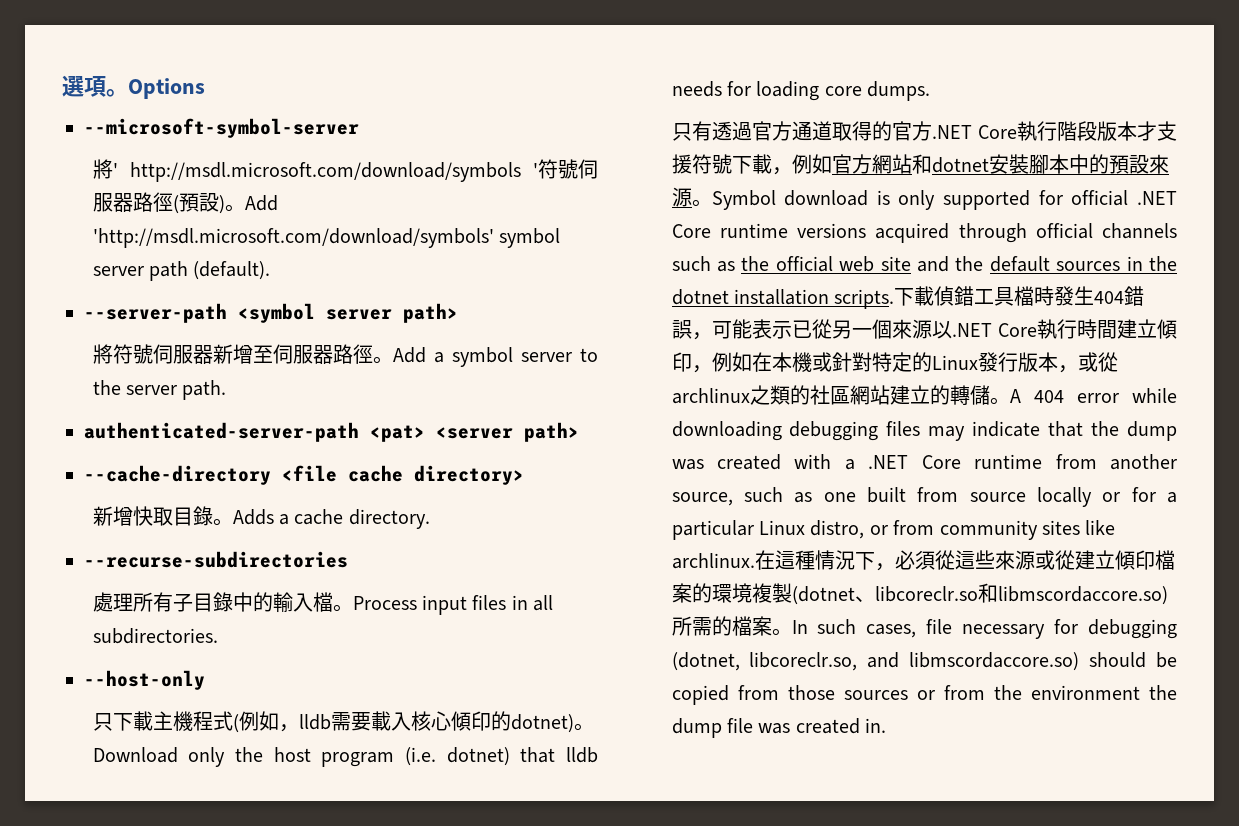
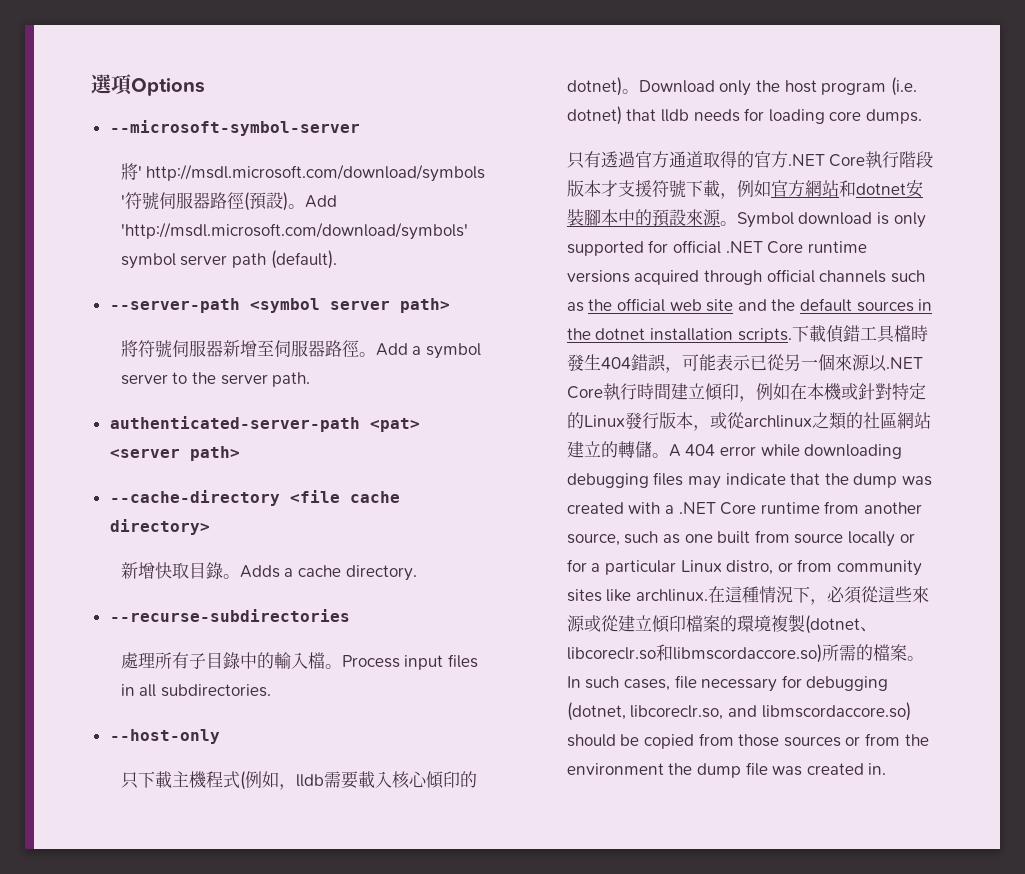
- 選項。Options
+ 選項Options

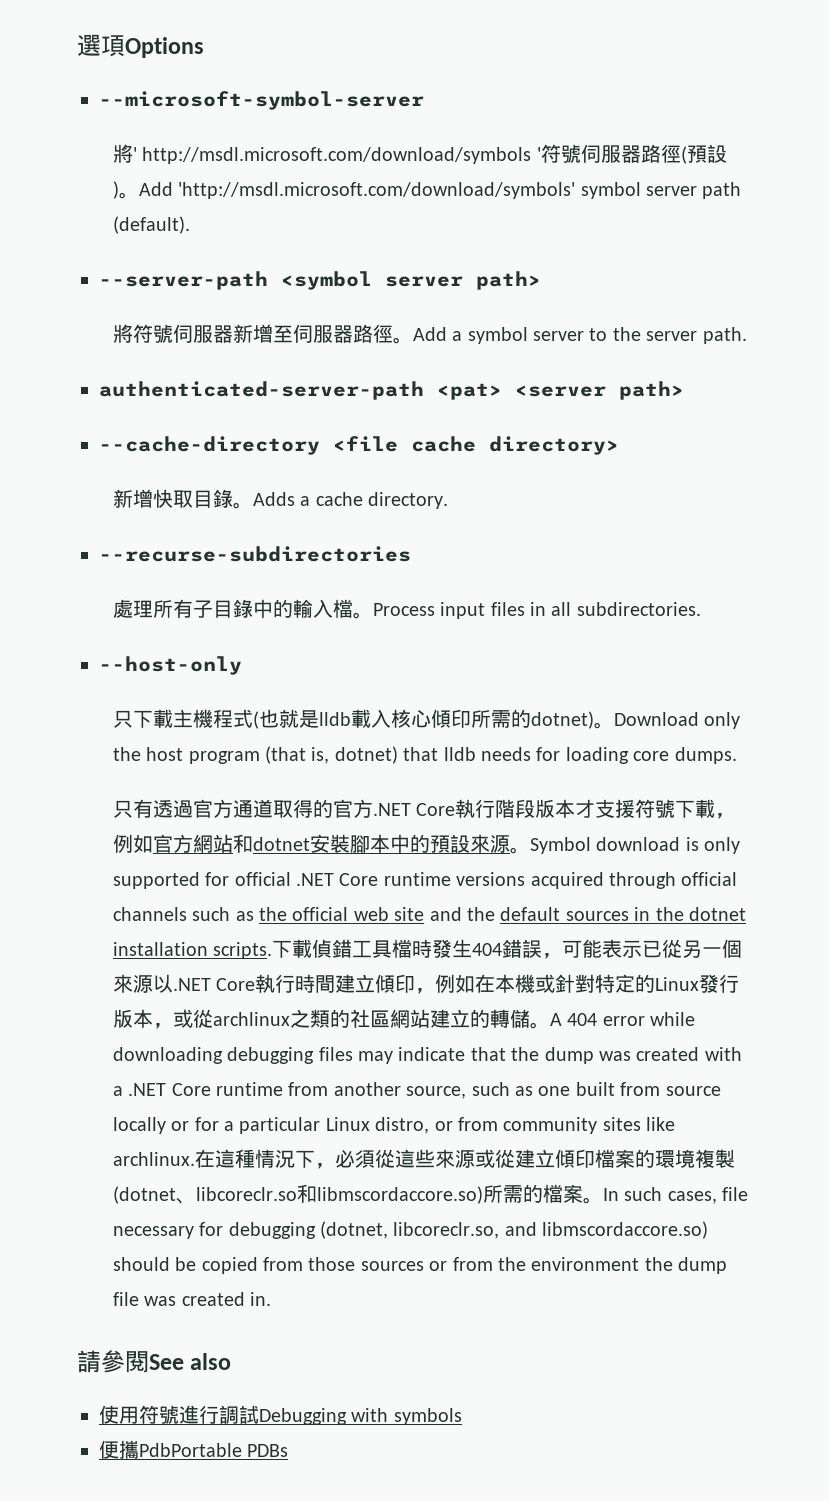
- 只下載主機程式(例如，lldb需要載入核心傾印的dotnet)。
+ 只下載主機程式(也就是lldb載入核心傾印所需的dotnet)。
- Download only the host program (i.e. dotnet) that lldb needs for loading core dumps.
+ Download only the host program (that is, dotnet) that lldb needs for loading core dumps.
+ 請參閱See also
+ 使用符號進行調試Debugging with symbols
+ 便攜PdbPortable PDBs

